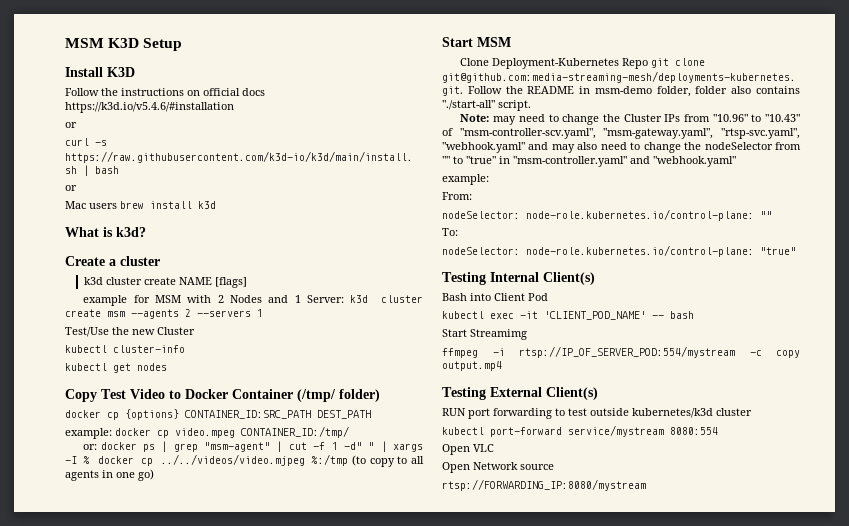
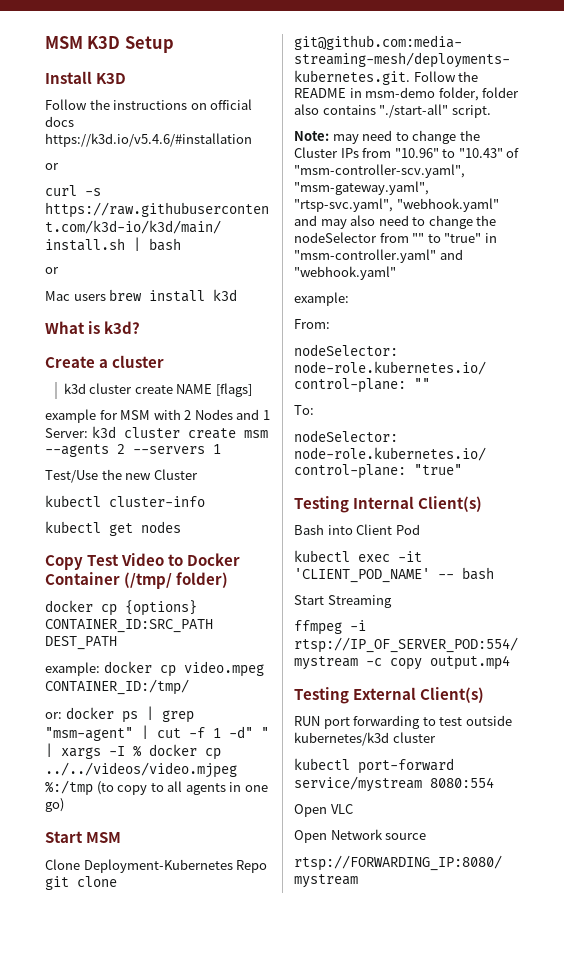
- Start Streamimg
+ Start Streaming

